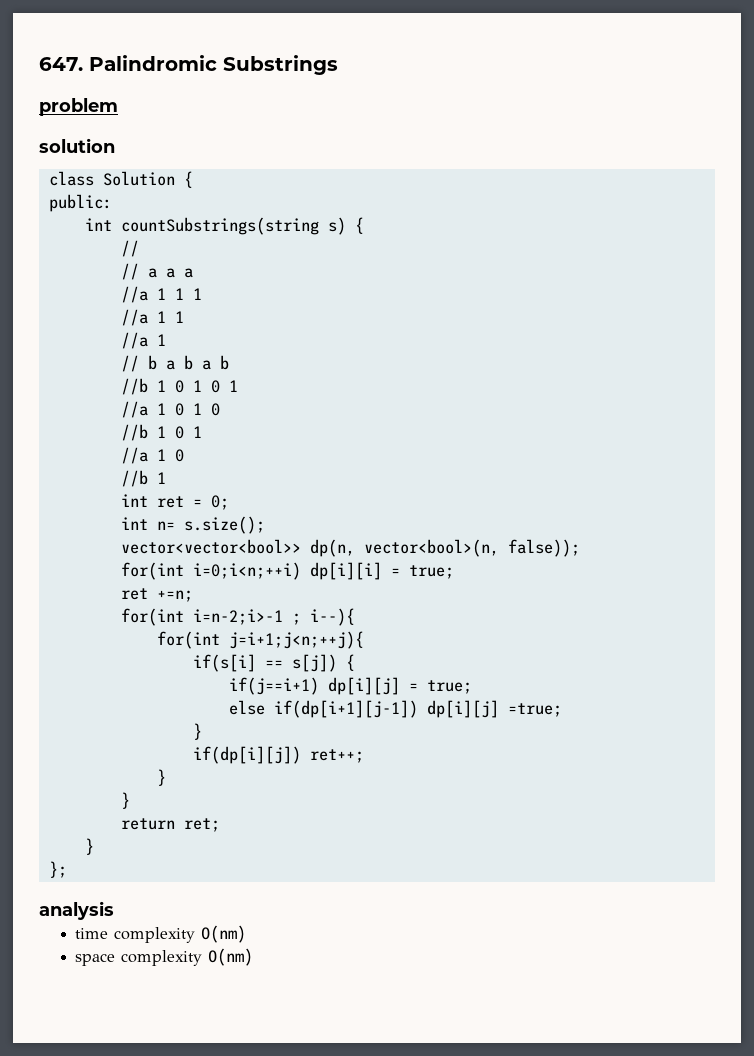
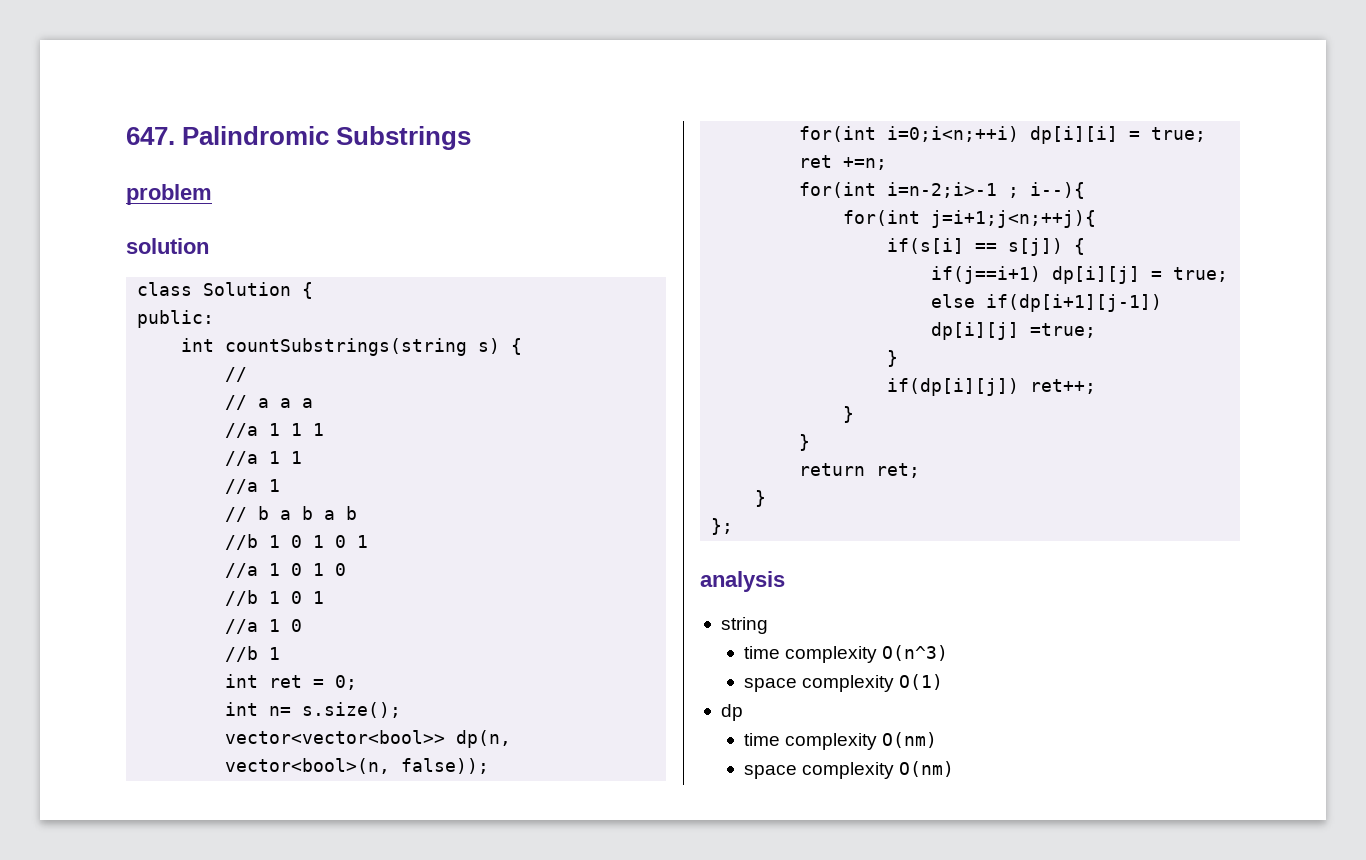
+ string
+ time complexity O(n^3)
+ space complexity O(1)
+ dp

